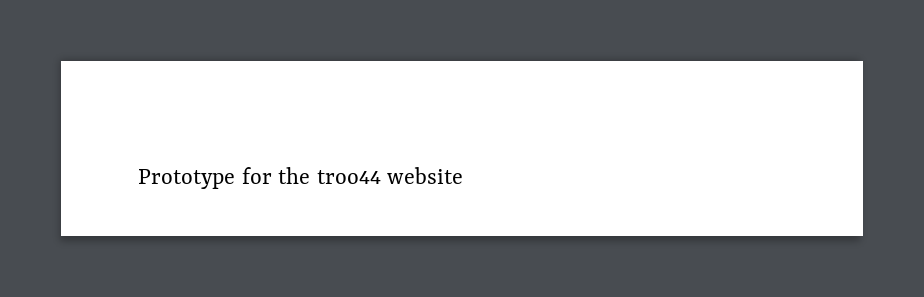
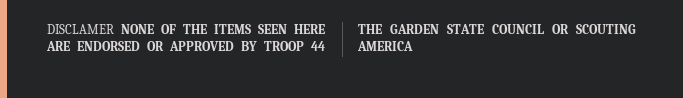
- Prototype for the troo44 website
+ DISCLAMER NONE OF THE ITEMS SEEN HERE ARE ENDORSED OR APPROVED BY TROOP 44 THE GARDEN STATE COUNCIL OR SCOUTING AMERICA

